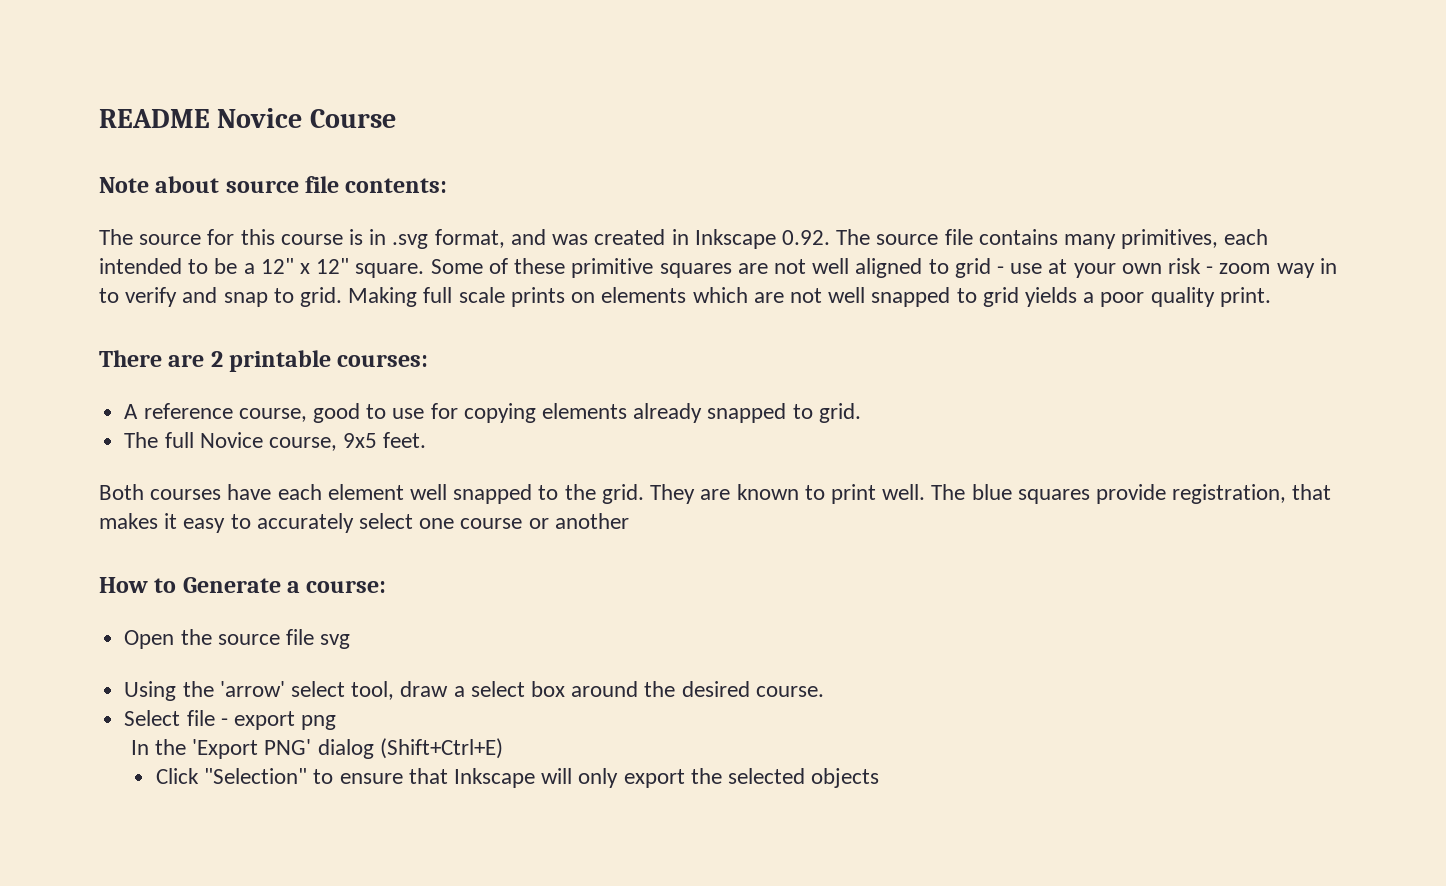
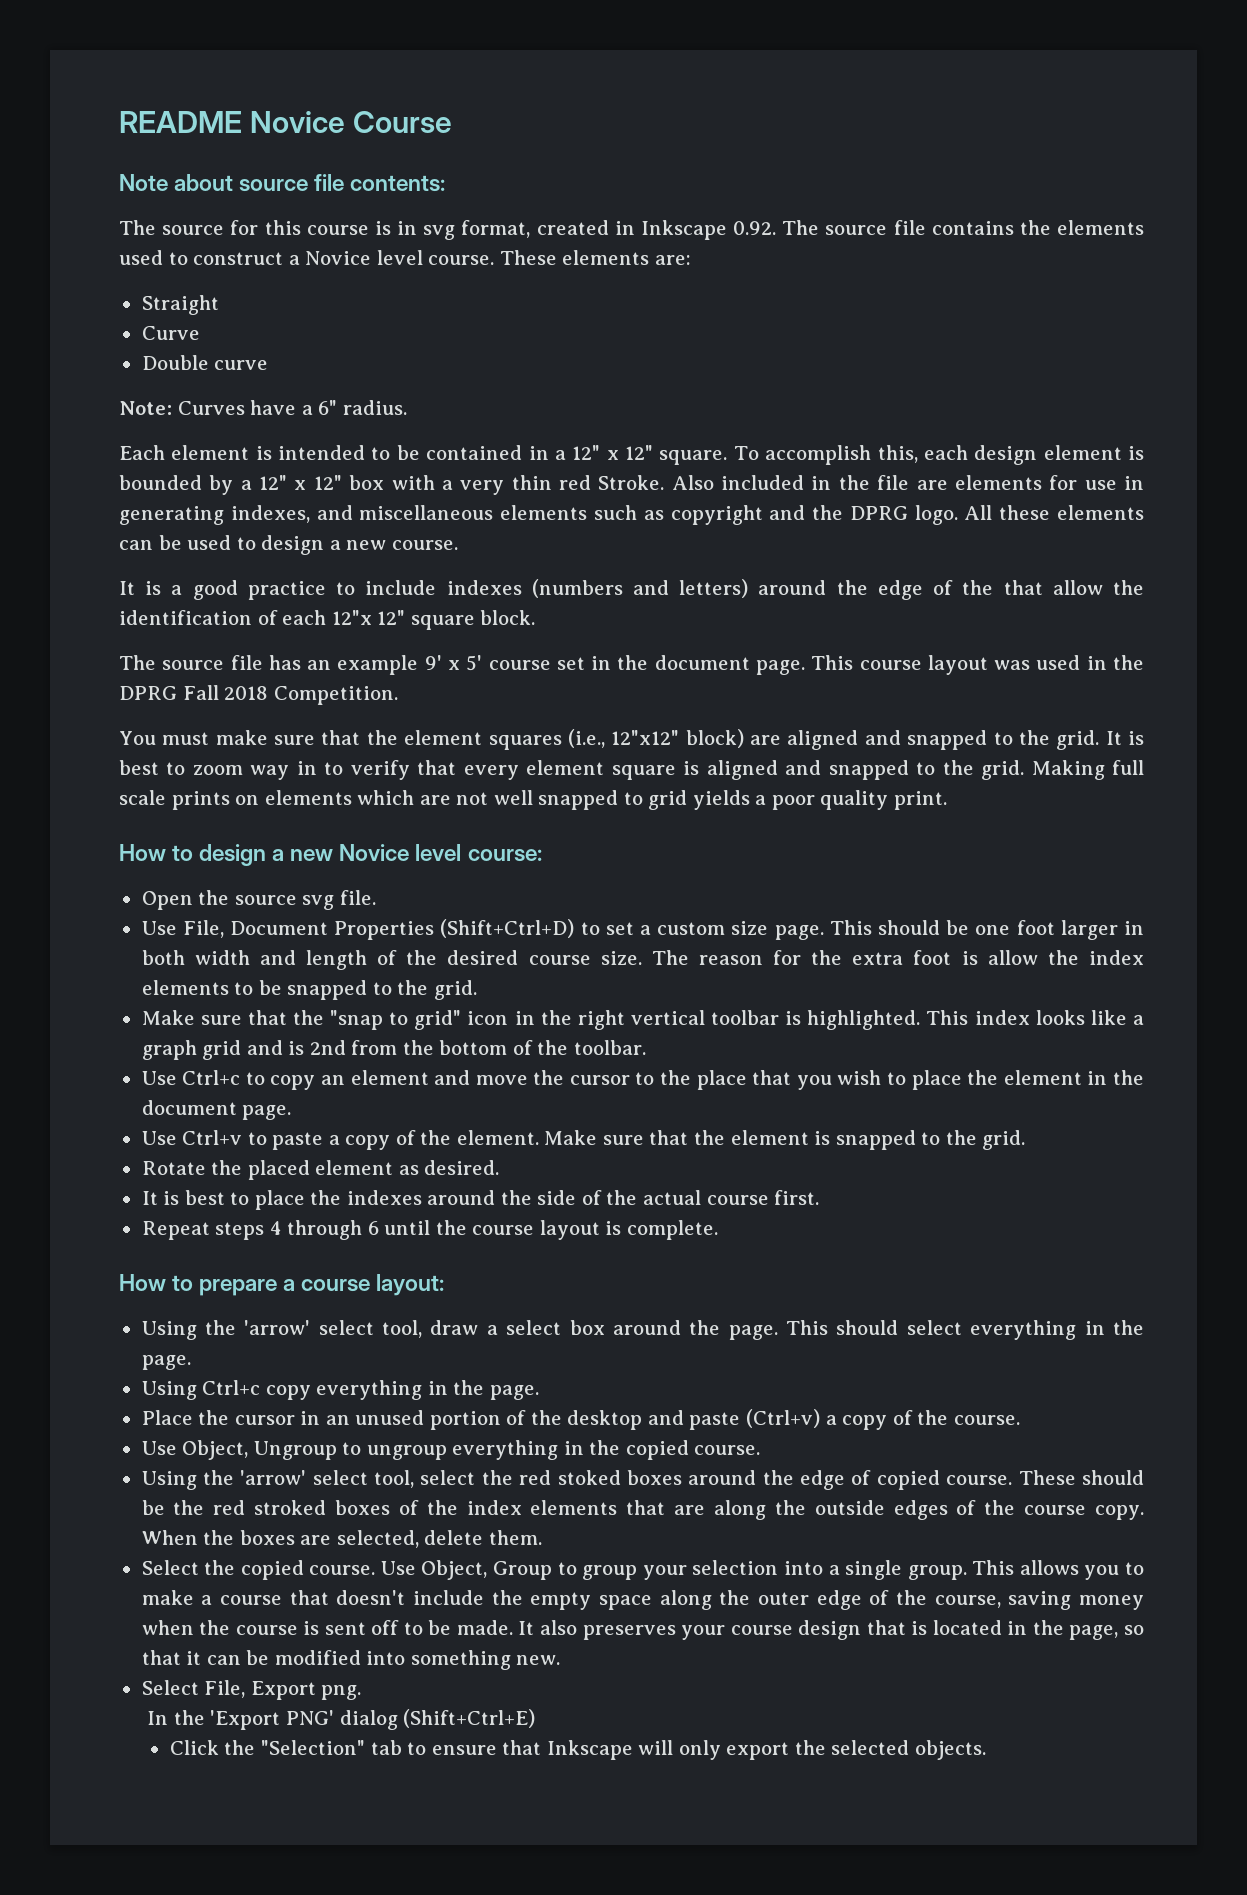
- The source for this course is in .svg format, and was created in Inkscape 0.92. The source file contains many primitives, each intended to be a 12" x 12" square.
+ The source for this course is in svg format, created in Inkscape 0.92. The source file contains the elements used to construct a Novice level course. These elements are:
+ Straight
+ Curve
+ Double curve
+ Note: Curves have a 6" radius.
+ Each element is intended to be contained in a 12" x 12" square.
- Some of these primitive squares are not well aligned to grid - use at your own risk - zoom way in to verify and snap to grid.
+ To accomplish this, each design element is bounded by a 12" x 12" box with a very thin red Stroke. Also included in the file are elements for use in generating indexes, and miscellaneous elements such as copyright and the DPRG logo. All these elements can be used to design a new course.
+ It is a good practice to include indexes (numbers and letters) around the edge of the that allow the identification of each 12"x 12" square block.
+ The source file has an example 9' x 5' course set in the document page. This course layout was used in the DPRG Fall 2018 Competition.
+ You must make sure that the element squares (i.e., 12"x12" block) are aligned and snapped to the grid. It is best to zoom way in to verify that every element square is aligned and snapped to the grid.
- There are 2 printable courses:
- A reference course, good to use for copying elements already snapped to grid.
- The full Novice course, 9x5 feet.
- Both courses have each element well snapped to the grid. They are known to print well. The blue squares provide registration, that makes it easy to accurately select one course or another
- How to Generate a course:
+ How to design a new Novice level course:
- Open the source file svg
+ Open the source svg file.
+ Use File, Document Properties (Shift+Ctrl+D) to set a custom size page. This should be one foot larger in both width and length of the desired course size. The reason for the extra foot is allow the index elements to be snapped to the grid.
+ Make sure that the "snap to grid" icon in the right vertical toolbar is highlighted. This index looks like a graph grid and is 2nd from the bottom of the toolbar.
+ Use Ctrl+c to copy an element and move the cursor to the place that you wish to place the element in the document page.
+ Use Ctrl+v to paste a copy of the element. Make sure that the element is snapped to the grid.
+ Rotate the placed element as desired.
+ It is best to place the indexes around the side of the actual course first.
+ Repeat steps 4 through 6 until the course layout is complete.
+ How to prepare a course layout:
- Using the 'arrow' select tool, draw a select box around the desired course.
- Select file - export png
+ Using the 'arrow' select tool, draw a select box around the page. This should select everything in the page.
+ Using Ctrl+c copy everything in the page.
+ Place the cursor in an unused portion of the desktop and paste (Ctrl+v) a copy of the course.
+ Use Object, Ungroup to ungroup everything in the copied course.
+ Using the 'arrow' select tool, select the red stoked boxes around the edge of copied course. These should be the red stroked boxes of the index elements that are along the outside edges of the course copy. When the boxes are selected, delete them.
+ Select the copied course. Use Object, Group to group your selection into a single group. This allows you to make a course that doesn't include the empty space along the outer edge of the course, saving money when the course is sent off to be made. It also preserves your course design that is located in the page, so that it can be modified into something new.
+ Select File, Export png.
- Click "Selection" to ensure that Inkscape will only export the selected objects
+ Click the "Selection" tab to ensure that Inkscape will only export the selected objects.

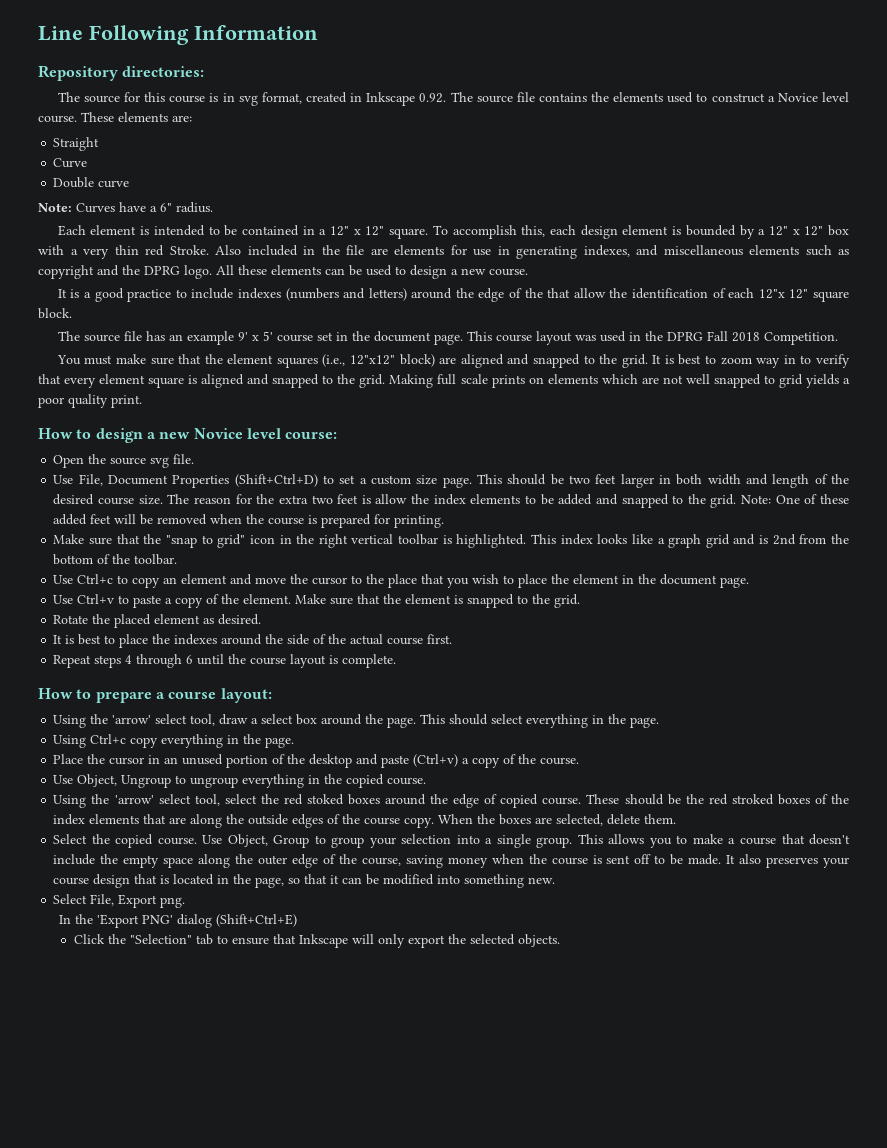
- README Novice Course
- Note about source file contents:
+ Line Following Information
+ Repository directories:
- This should be one foot larger in both width and length of the desired course size.
+ This should be two feet larger in both width and length of the desired course size.
- The reason for the extra foot is allow the index elements to be snapped to the grid.
+ The reason for the extra two feet is allow the index elements to be added and snapped to the grid. Note: One of these added feet will be removed when the course is prepared for printing.

